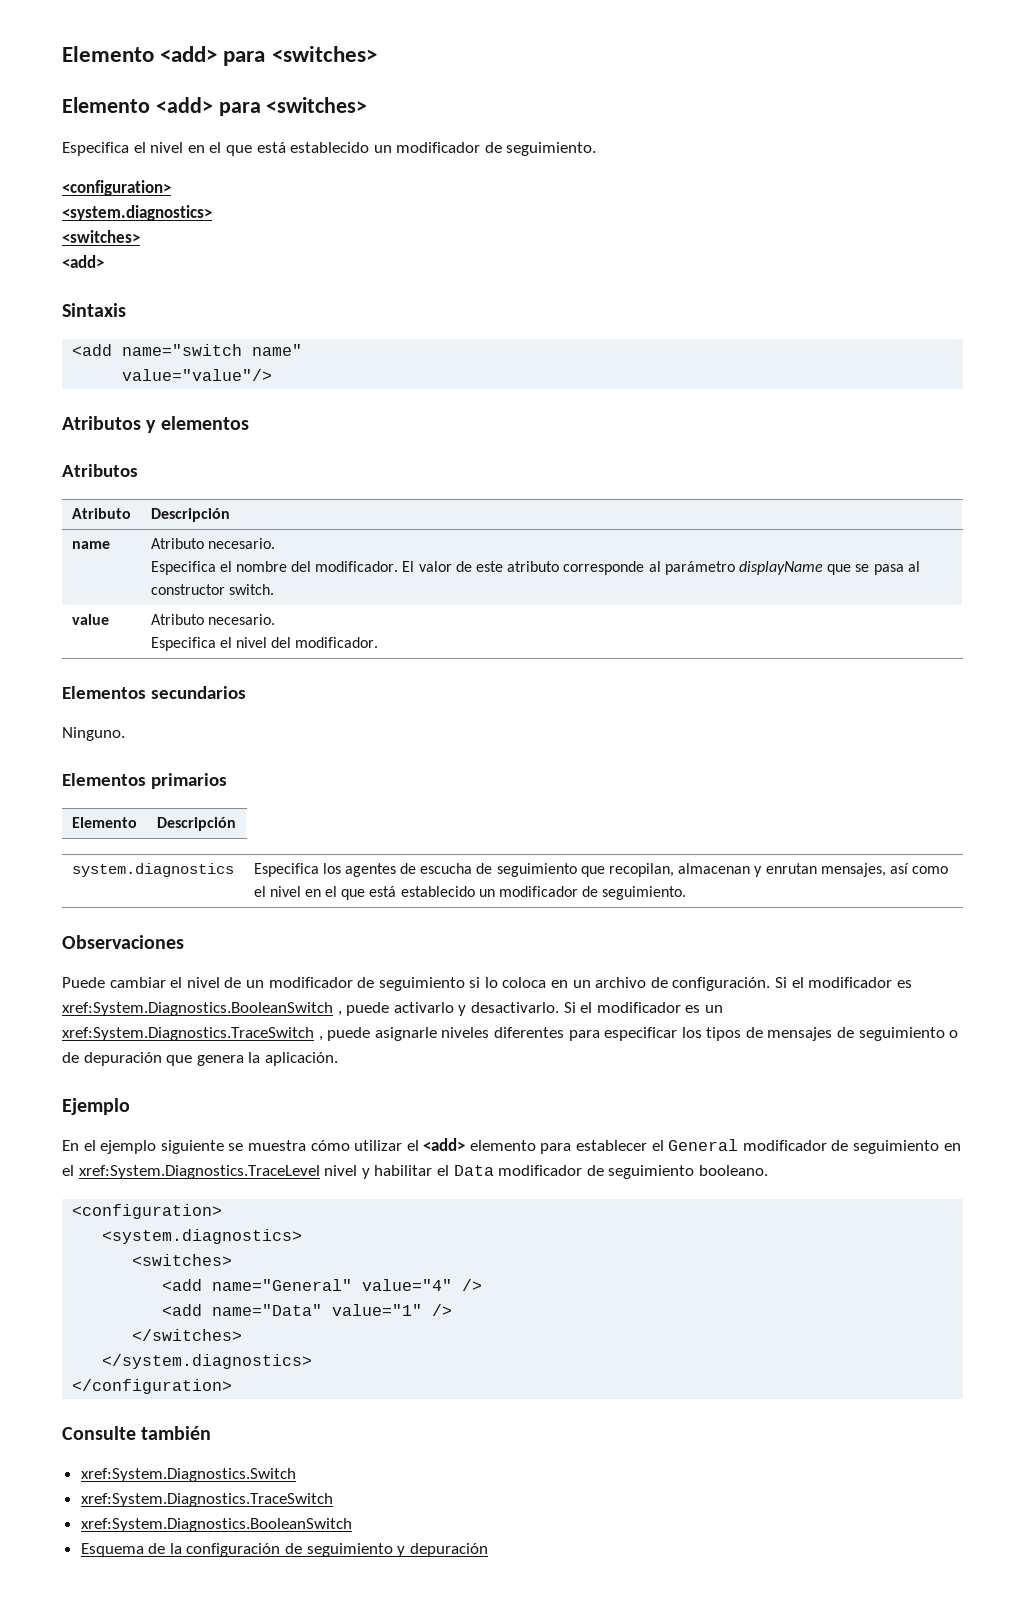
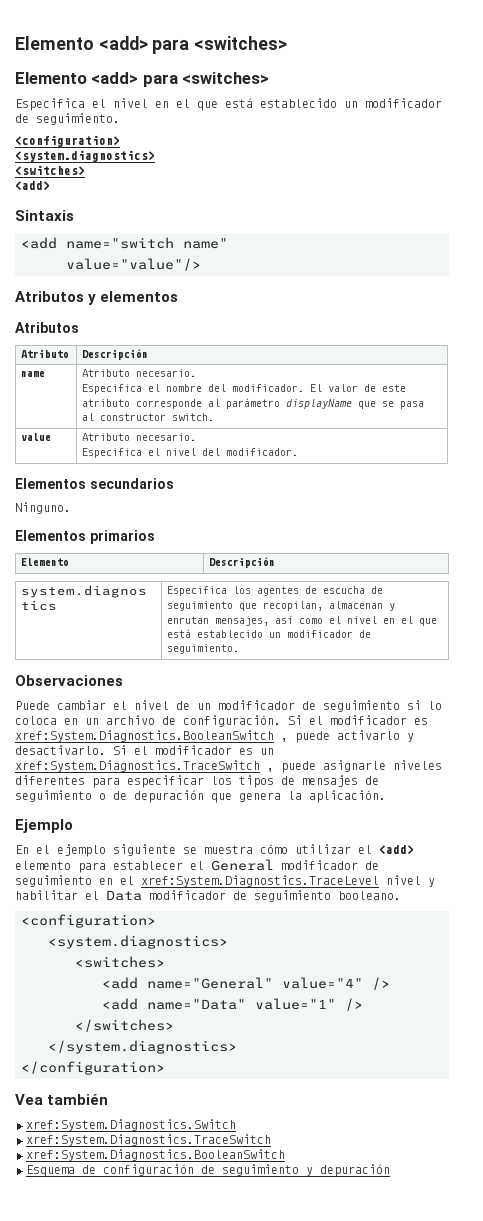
- Consulte también
+ Vea también
- Esquema de la configuración de seguimiento y depuración
+ Esquema de configuración de seguimiento y depuración

